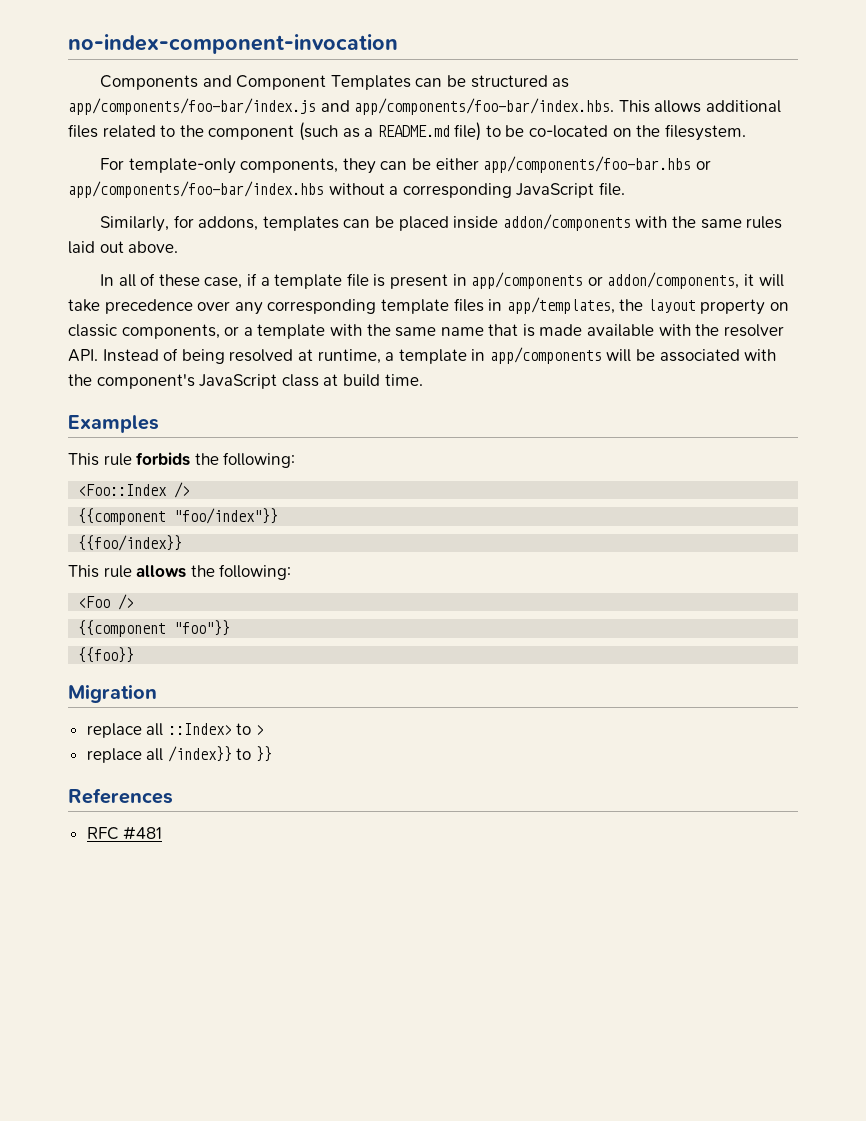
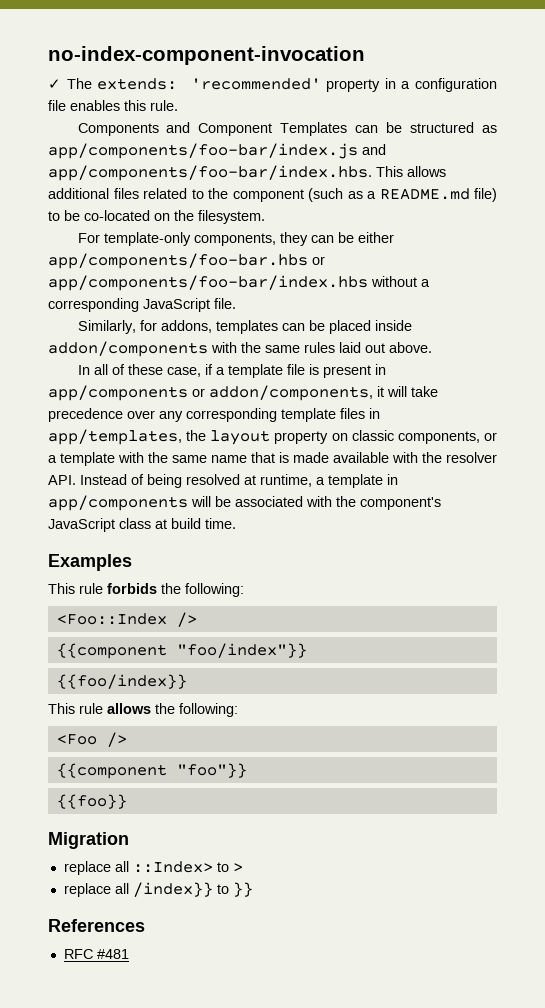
+ ✓ The extends: 'recommended' property in a configuration file enables this rule.

